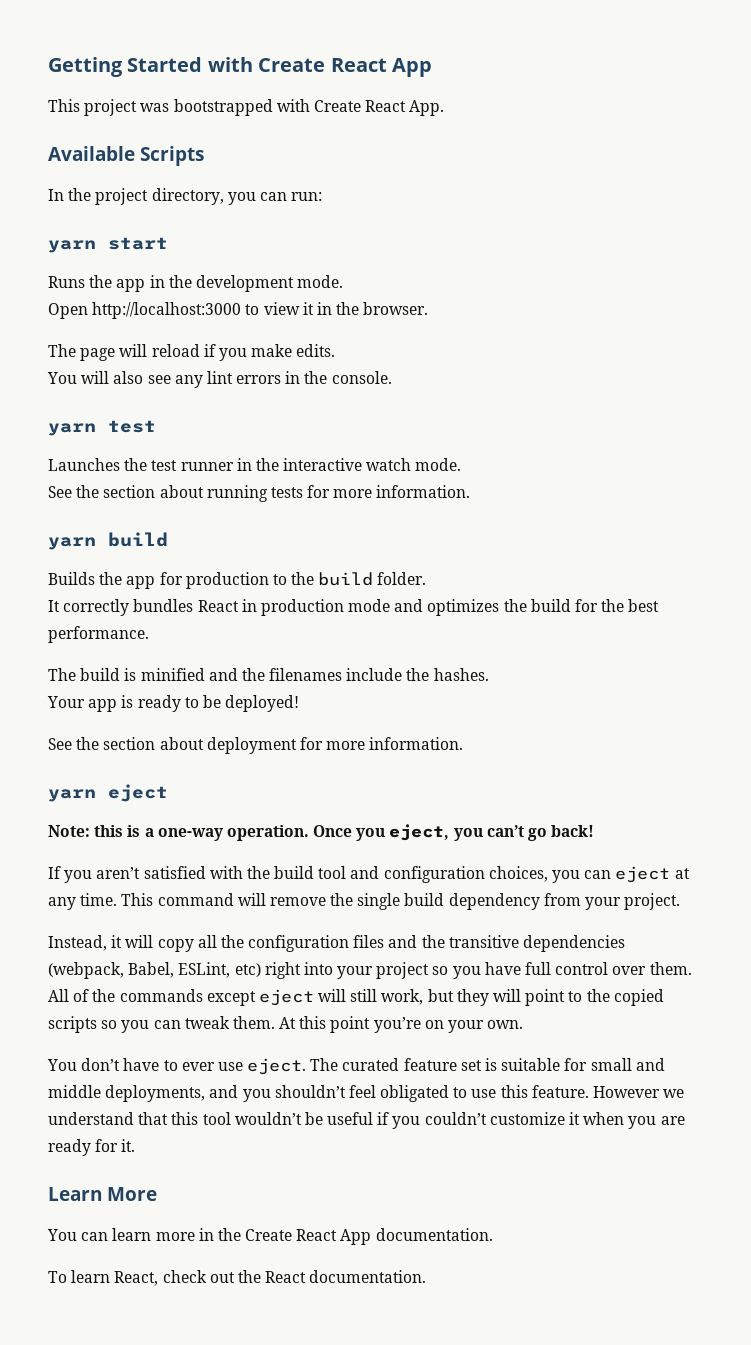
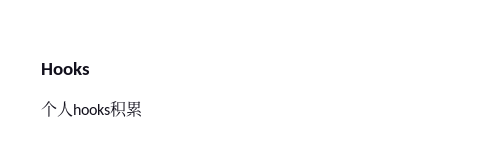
- Getting Started with Create React App
- This project was bootstrapped with Create React App.
- Available Scripts
- In the project directory, you can run:
- yarn start
- Runs the app in the development mode.
- Open http://localhost:3000 to view it in the browser.
- The page will reload if you make edits.
- You will also see any lint errors in the console.
- yarn test
- Launches the test runner in the interactive watch mode.
- See the section about running tests for more information.
- yarn build
- Builds the app for production to the build folder.
- It correctly bundles React in production mode and optimizes the build for the best performance.
- The build is minified and the filenames include the hashes.
- Your app is ready to be deployed!
- See the section about deployment for more information.
- yarn eject
- Note: this is a one-way operation. Once you eject, you can’t go back!
- If you aren’t satisfied with the build tool and configuration choices, you can eject at any time. This command will remove the single build dependency from your project.
- Instead, it will copy all the configuration files and the transitive dependencies (webpack, Babel, ESLint, etc) right into your project so you have full control over them. All of the commands except eject will still work, but they will point to the copied scripts so you can tweak them. At this point you’re on your own.
- You don’t have to ever use eject. The curated feature set is suitable for small and middle deployments, and you shouldn’t feel obligated to use this feature. However we understand that this tool wouldn’t be useful if you couldn’t customize it when you are ready for it.
- Learn More
- You can learn more in the Create React App documentation.
- To learn React, check out the React documentation.
+ Hooks
+ 个人hooks积累

